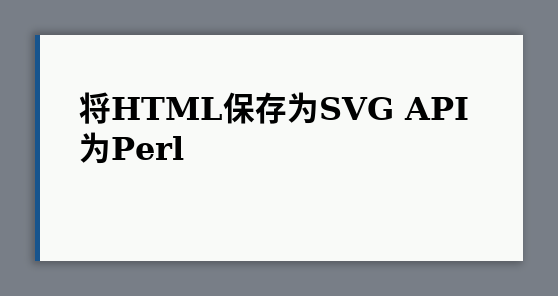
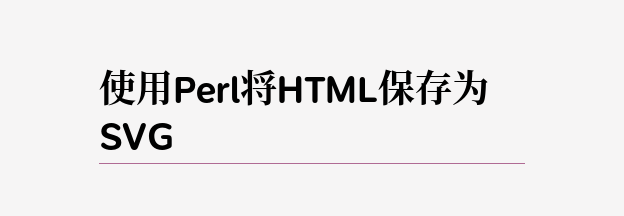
- 将HTML保存为SVG API为Perl
+ 使用Perl将HTML保存为SVG

